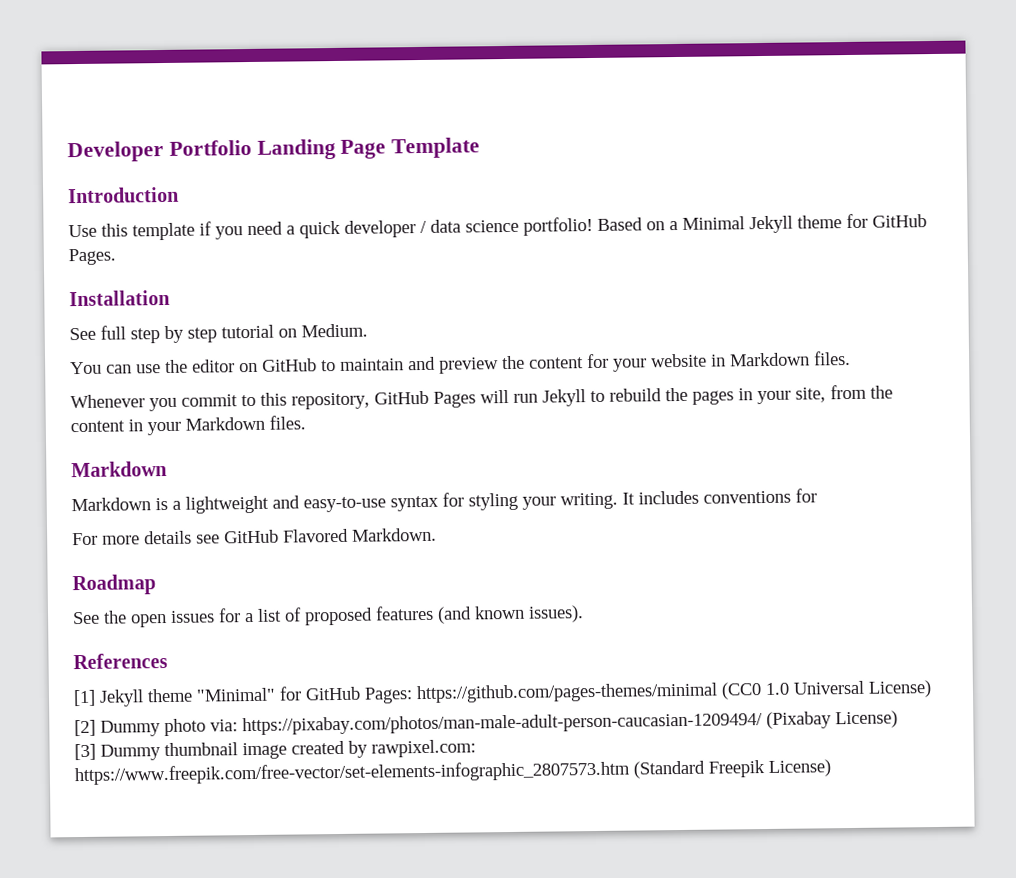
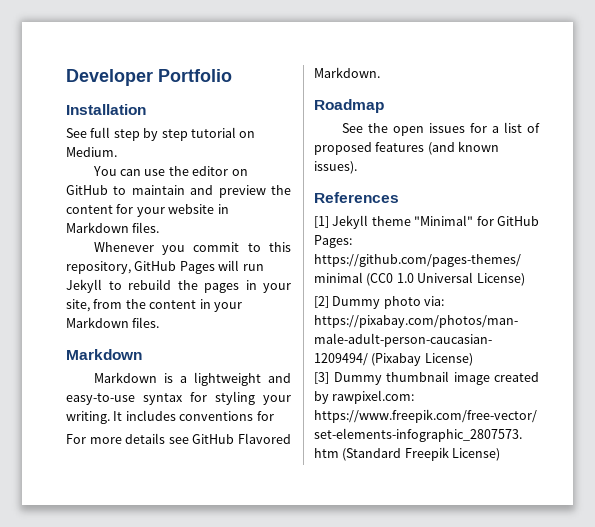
- Developer Portfolio Landing Page Template
- Introduction
- Use this template if you need a quick developer / data science portfolio! Based on a Minimal Jekyll theme for GitHub Pages.
+ Developer Portfolio

